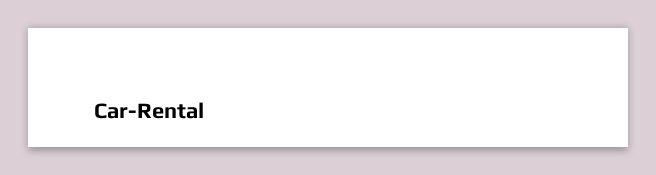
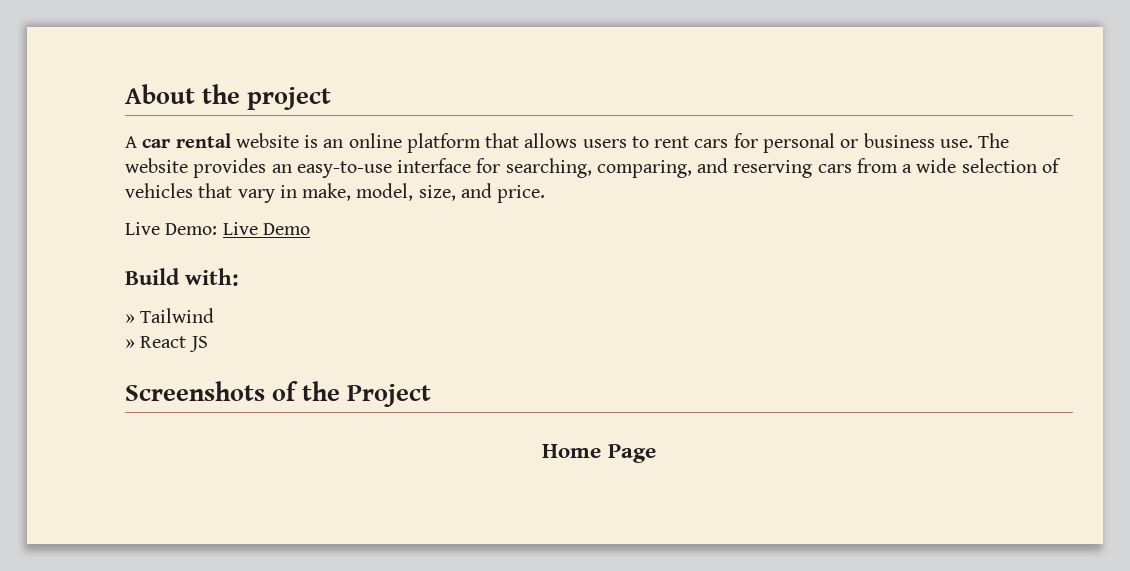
- Car-Rental
+ About the project
+ A car rental website is an online platform that allows users to rent cars for personal or business use. The website provides an easy-to-use interface for searching, comparing, and reserving cars from a wide selection of vehicles that vary in make, model, size, and price.
+ Live Demo: Live Demo
+ Build with:
+ » Tailwind
+ » React JS
+ Screenshots of the Project
+ Home Page

